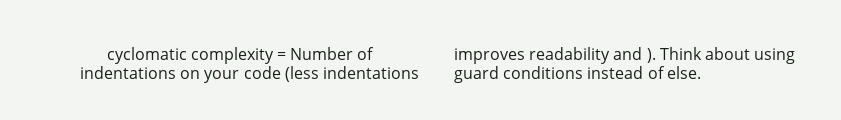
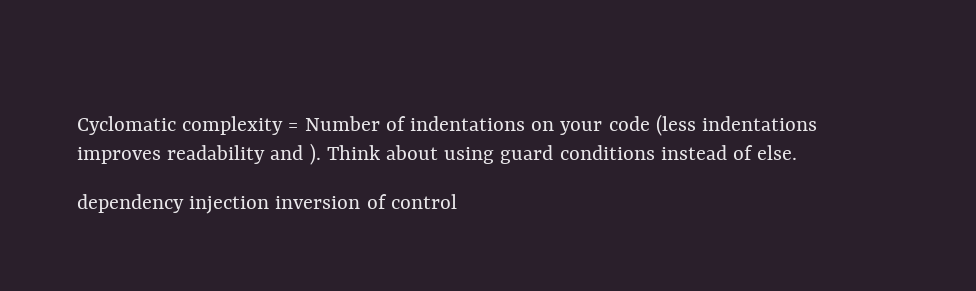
- cyclomatic complexity = Number of indentations on your code (less indentations improves readability and ).
+ Cyclomatic complexity = Number of indentations on your code (less indentations improves readability and ).
+ dependency injection inversion of control

